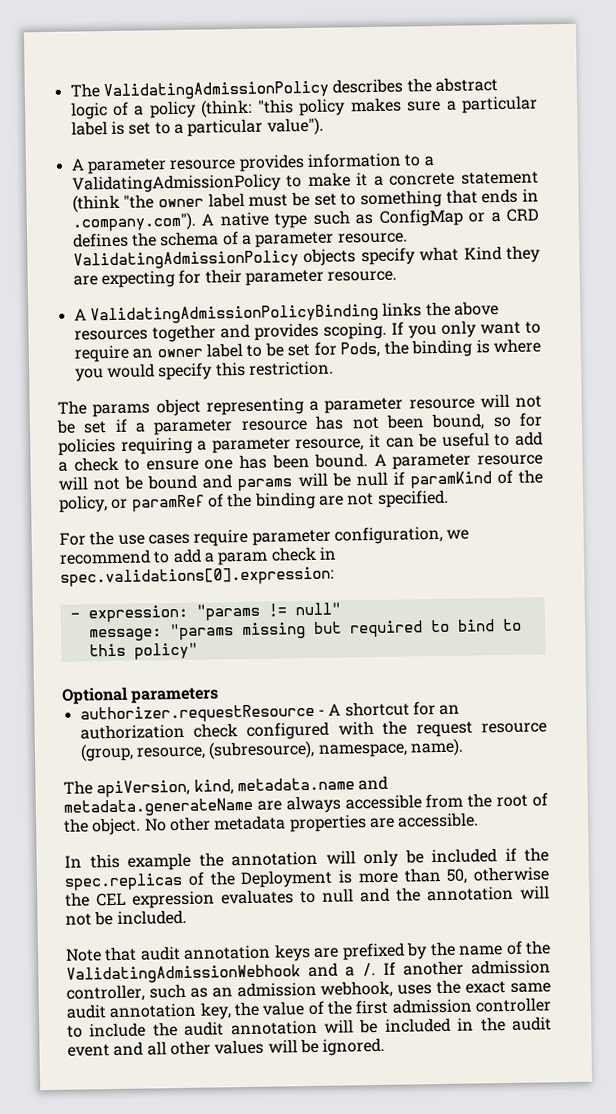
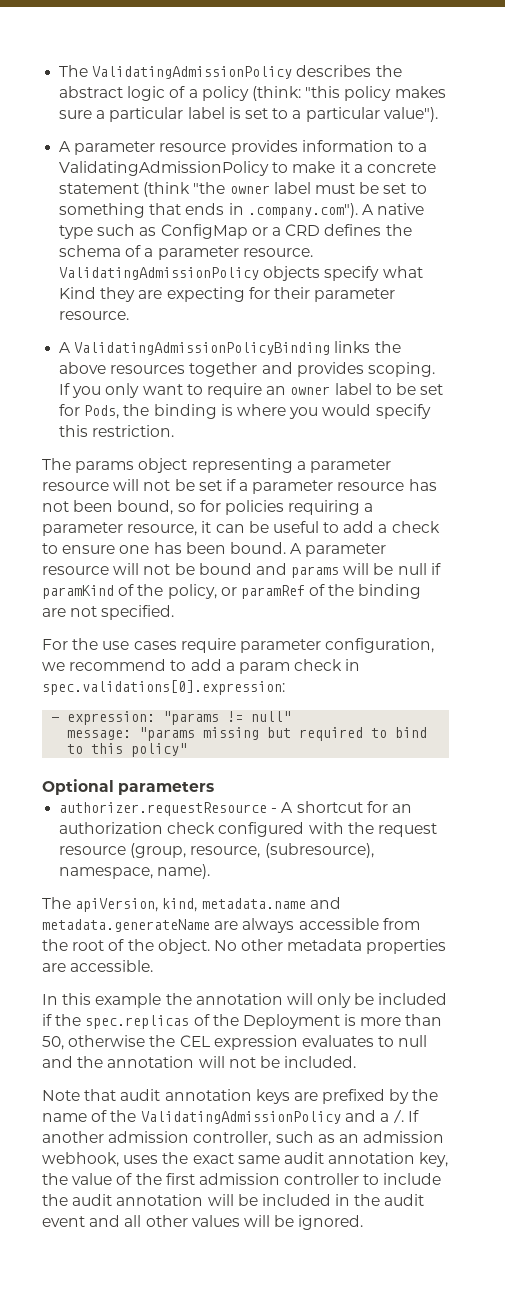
- Note that audit annotation keys are prefixed by the name of the ValidatingAdmissionWebhook and a /.
+ Note that audit annotation keys are prefixed by the name of the ValidatingAdmissionPolicy and a /.

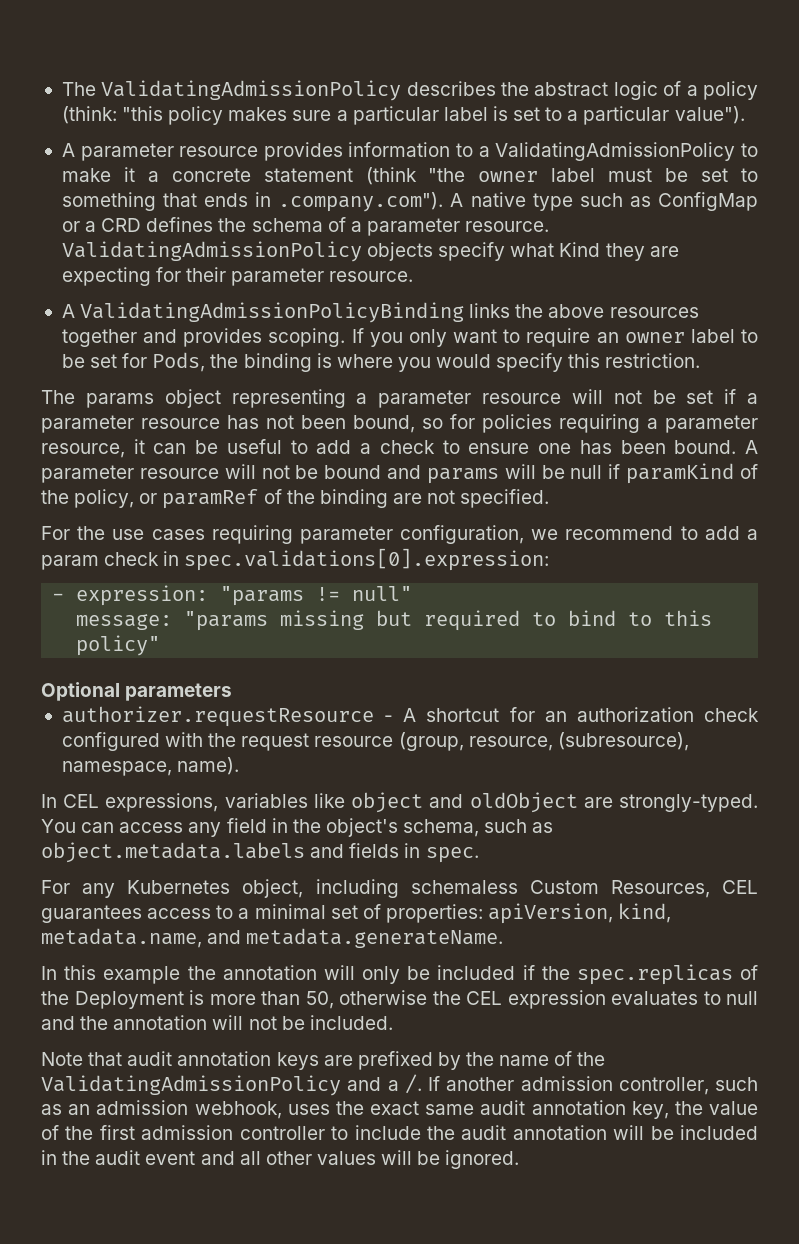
- For the use cases require parameter configuration, we recommend to add a param check in spec.validations[0].expression:
+ For the use cases requiring parameter configuration, we recommend to add a param check in spec.validations[0].expression:
- The apiVersion, kind, metadata.name and metadata.generateName are always accessible from the root of the object. No other metadata properties are accessible.
+ In CEL expressions, variables like object and oldObject are strongly-typed. You can access any field in the object's schema, such as object.metadata.labels and fields in spec.
+ For any Kubernetes object, including schemaless Custom Resources, CEL guarantees access to a minimal set of properties: apiVersion, kind, metadata.name, and metadata.generateName.

